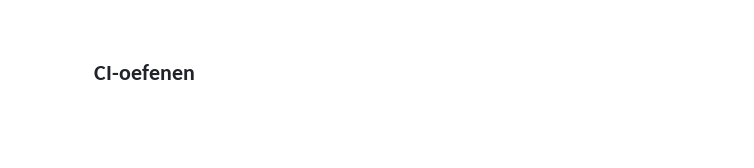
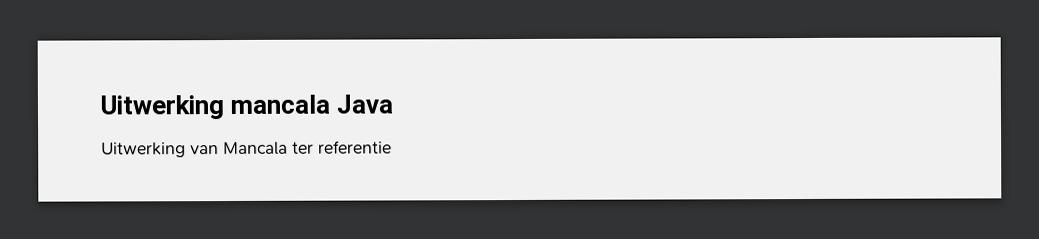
- CI-oefenen
+ Uitwerking mancala Java
+ Uitwerking van Mancala ter referentie

